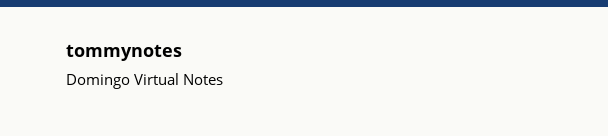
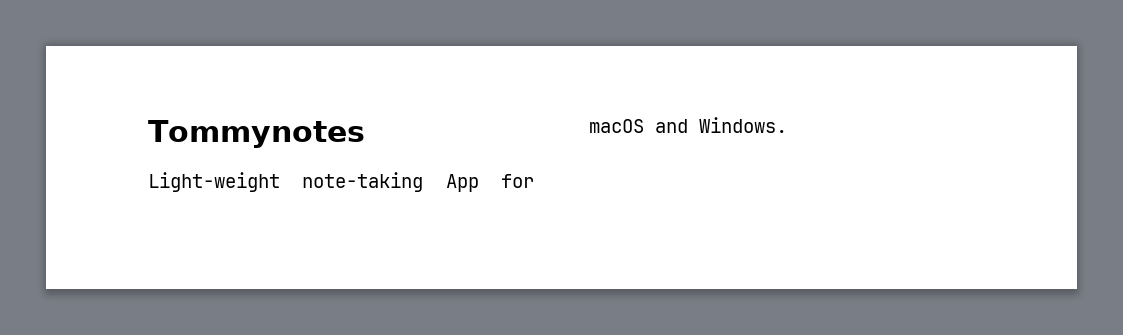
- tommynotes
- Domingo Virtual Notes
+ Tommynotes
+ Light-weight note-taking App for macOS and Windows.

